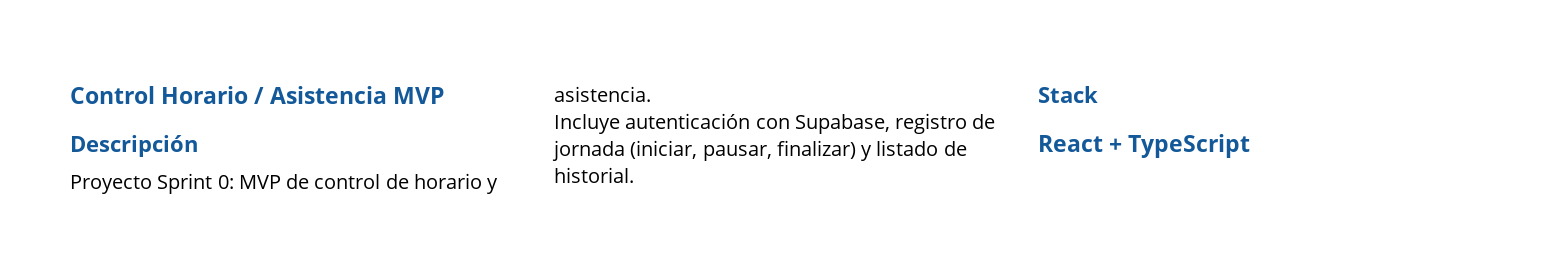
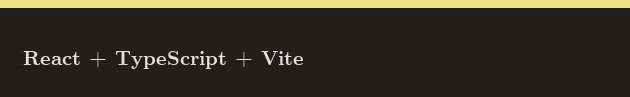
- Control Horario / Asistencia MVP
- Descripción
- Proyecto Sprint 0: MVP de control de horario y asistencia.
- Incluye autenticación con Supabase, registro de jornada (iniciar, pausar, finalizar) y listado de historial.
- Stack
- React + TypeScript
+ React + TypeScript + Vite

